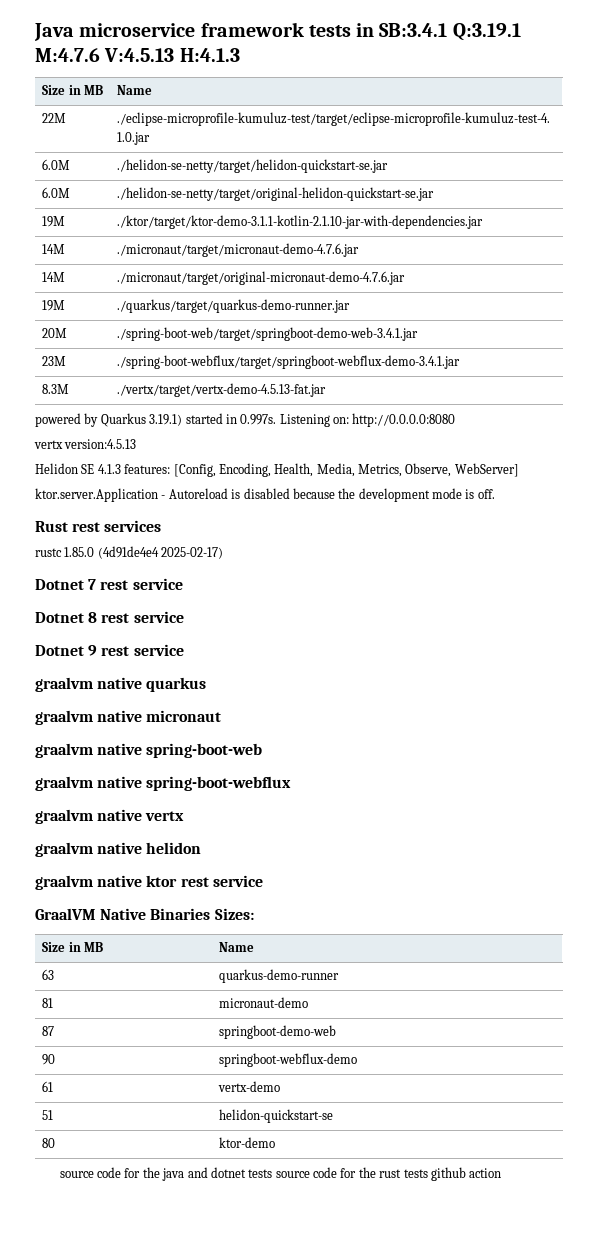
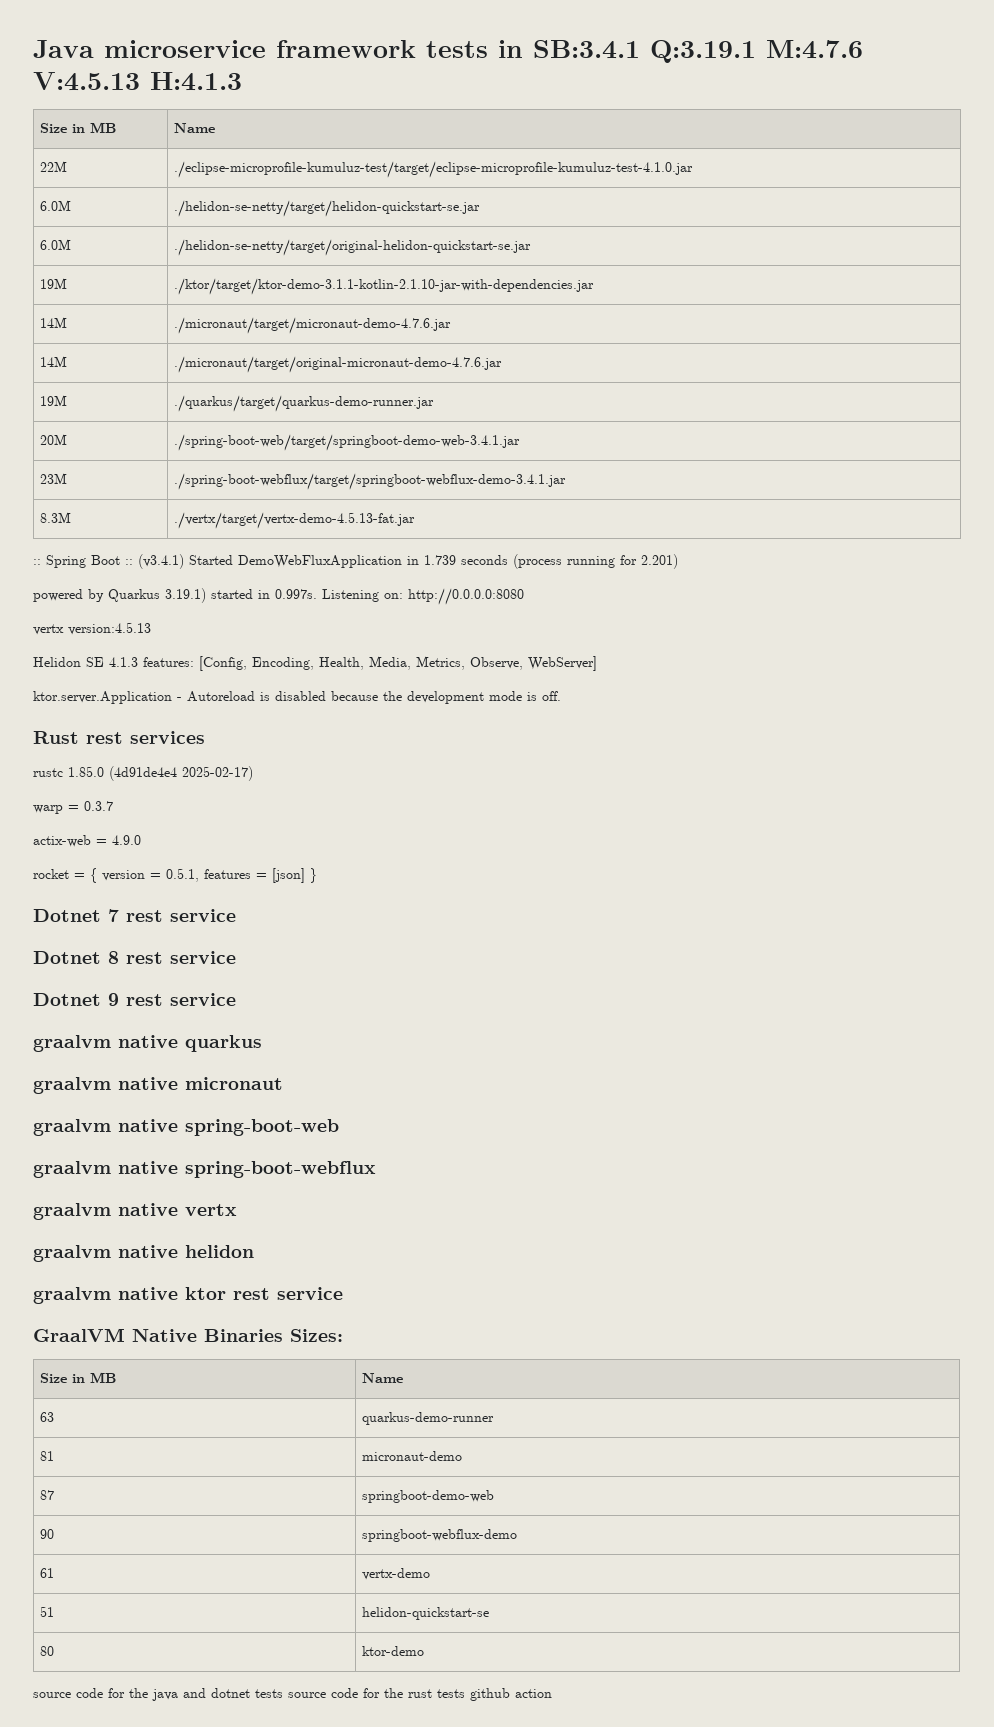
+ :: Spring Boot :: (v3.4.1) Started DemoWebFluxApplication in 1.739 seconds (process running for 2.201)
+ warp = 0.3.7
+ actix-web = 4.9.0
+ rocket = { version = 0.5.1, features = [json] }

